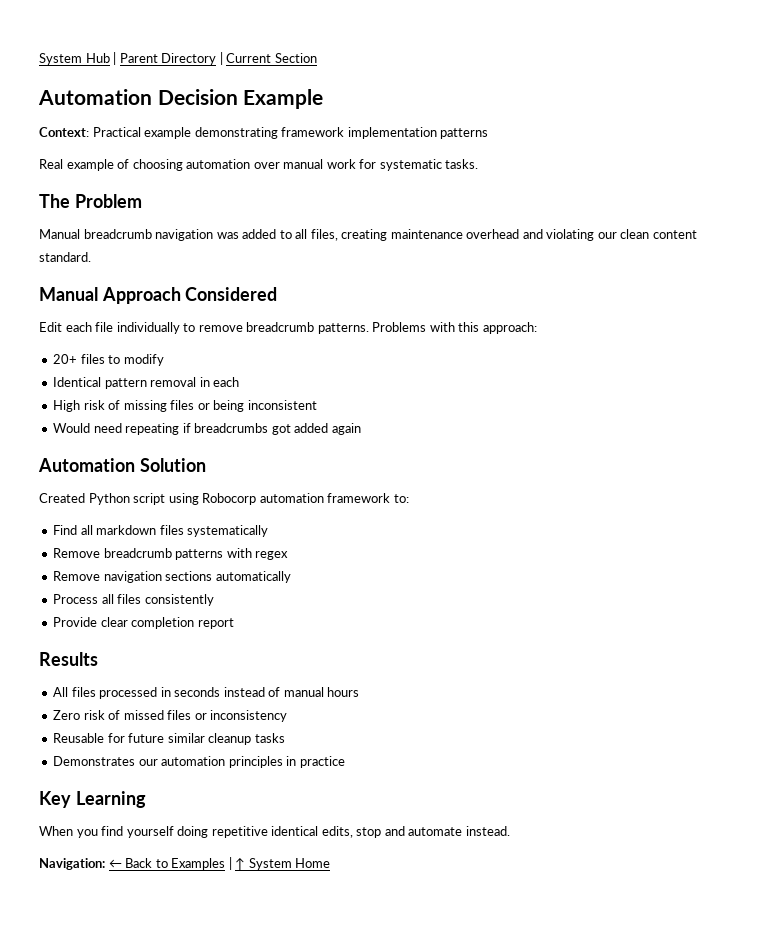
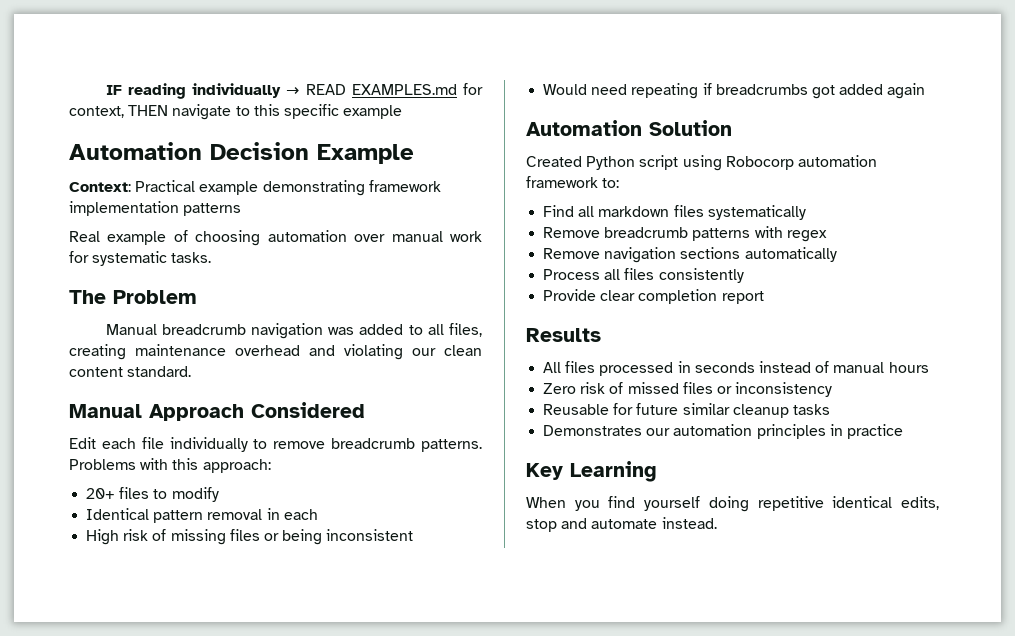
- System Hub | Parent Directory | Current Section
+ IF reading individually → READ EXAMPLES.md for context, THEN navigate to this specific example
- Navigation: ← Back to Examples | ↑ System Home

